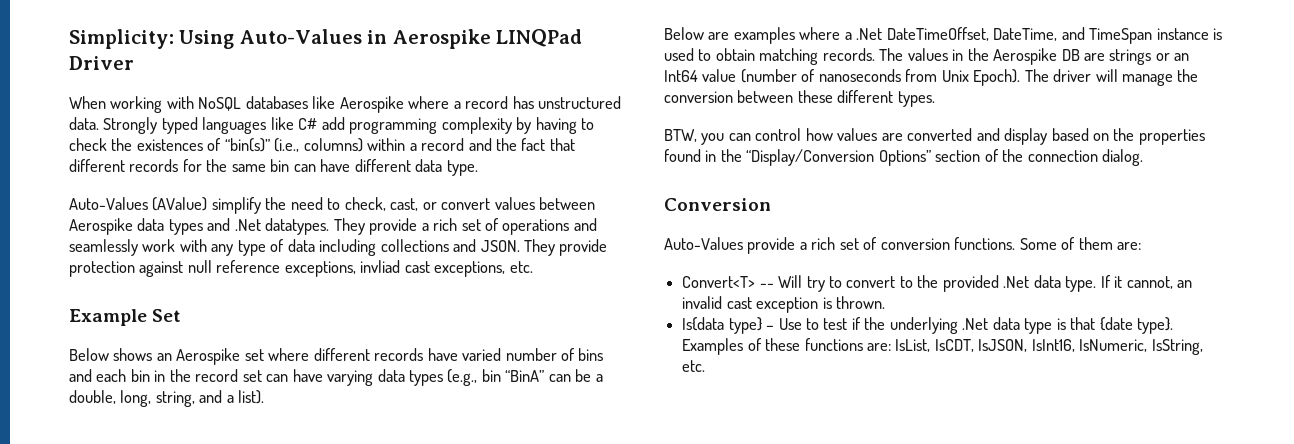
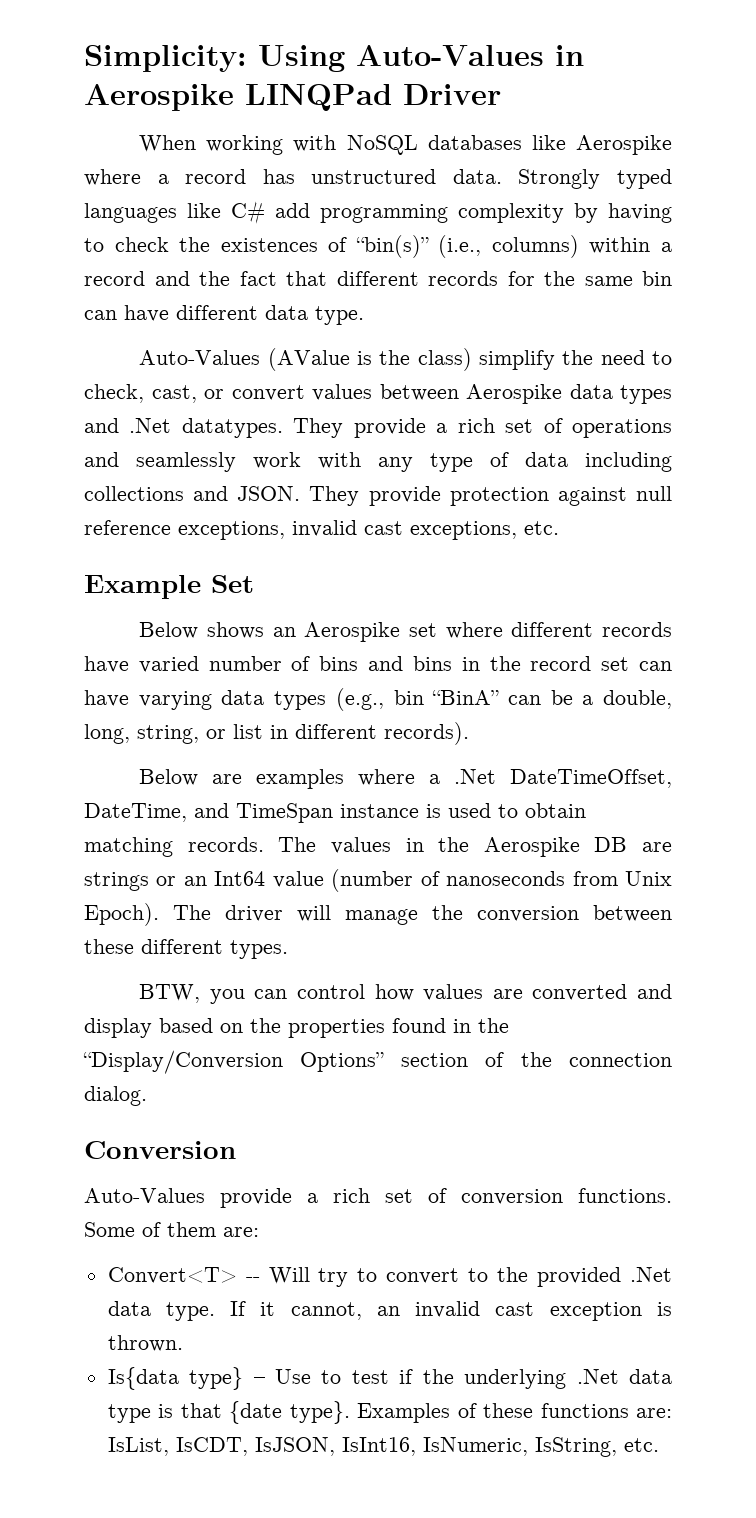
- Auto-Values (AValue) simplify the need to check, cast, or convert values between Aerospike data types and .Net datatypes.
+ Auto-Values (AValue is the class) simplify the need to check, cast, or convert values between Aerospike data types and .Net datatypes.
- They provide protection against null reference exceptions, invliad cast exceptions, etc.
+ They provide protection against null reference exceptions, invalid cast exceptions, etc.
- Below shows an Aerospike set where different records have varied number of bins and each bin in the record set can have varying data types (e.g., bin “BinA” can be a double, long, string, and a list).
+ Below shows an Aerospike set where different records have varied number of bins and bins in the record set can have varying data types (e.g., bin “BinA” can be a double, long, string, or list in different records).

